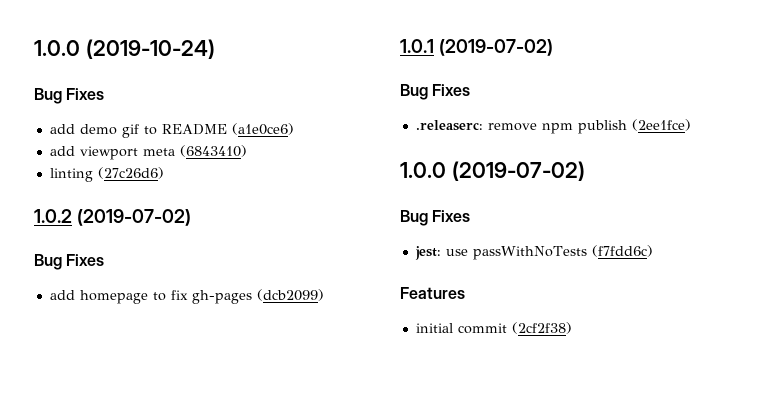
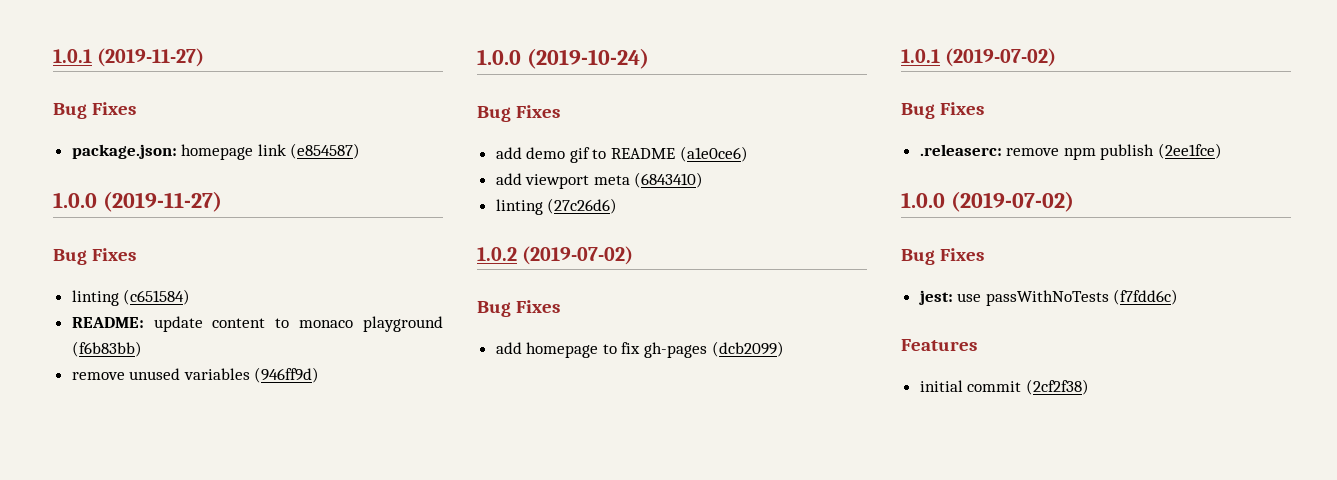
+ 1.0.1 (2019-11-27)
+ Bug Fixes
+ package.json: homepage link (e854587)
+ 1.0.0 (2019-11-27)
+ Bug Fixes
+ linting (c651584)
+ README: update content to monaco playground (f6b83bb)
+ remove unused variables (946ff9d)

